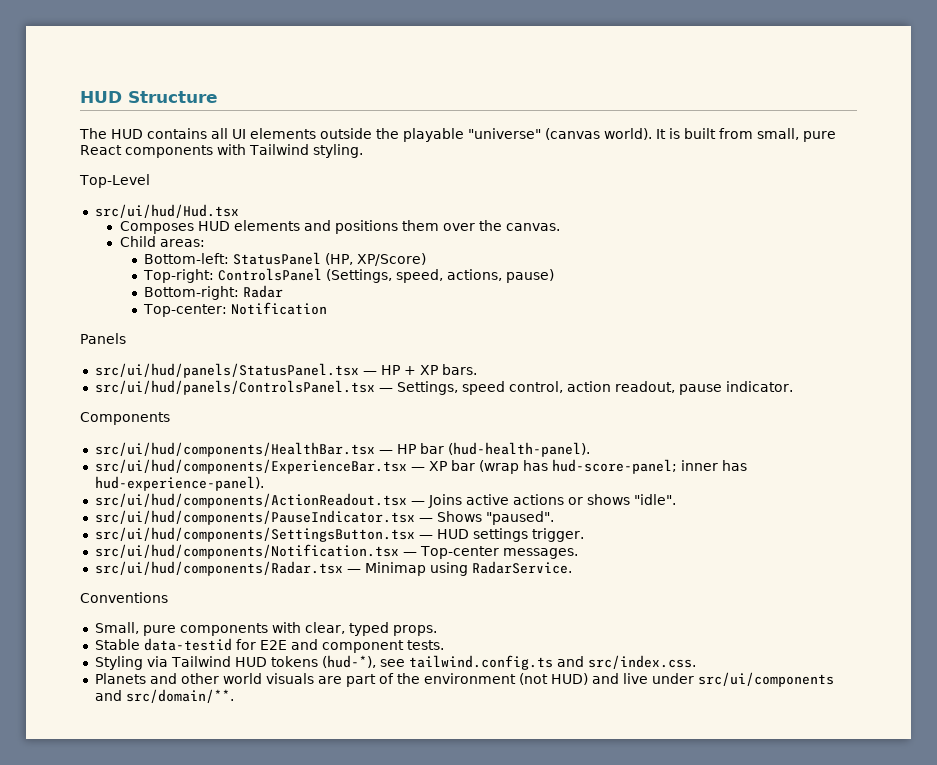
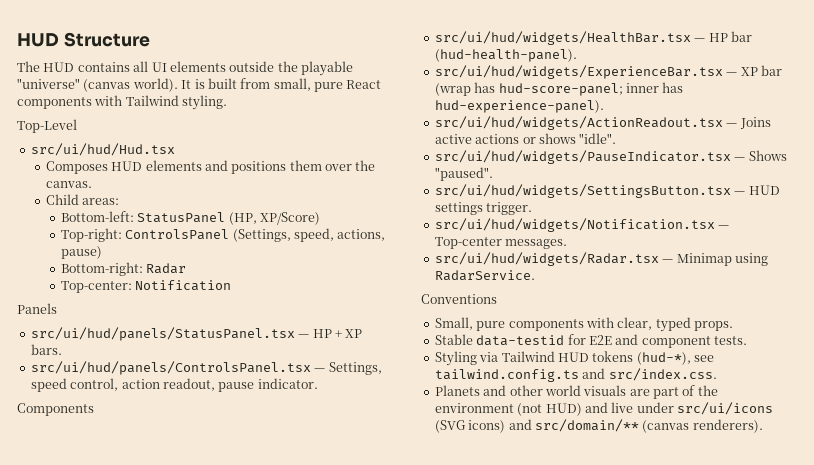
- src/ui/hud/components/HealthBar.tsx — HP bar (hud-health-panel).
+ src/ui/hud/widgets/HealthBar.tsx — HP bar (hud-health-panel).
- src/ui/hud/components/ExperienceBar.tsx — XP bar (wrap has hud-score-panel; inner has hud-experience-panel).
+ src/ui/hud/widgets/ExperienceBar.tsx — XP bar (wrap has hud-score-panel; inner has hud-experience-panel).
- src/ui/hud/components/ActionReadout.tsx — Joins active actions or shows "idle".
+ src/ui/hud/widgets/ActionReadout.tsx — Joins active actions or shows "idle".
- src/ui/hud/components/PauseIndicator.tsx — Shows "paused".
+ src/ui/hud/widgets/PauseIndicator.tsx — Shows "paused".
- src/ui/hud/components/SettingsButton.tsx — HUD settings trigger.
+ src/ui/hud/widgets/SettingsButton.tsx — HUD settings trigger.
- src/ui/hud/components/Notification.tsx — Top‑center messages.
+ src/ui/hud/widgets/Notification.tsx — Top‑center messages.
- src/ui/hud/components/Radar.tsx — Minimap using RadarService.
+ src/ui/hud/widgets/Radar.tsx — Minimap using RadarService.
- Planets and other world visuals are part of the environment (not HUD) and live under src/ui/components and src/domain/**.
+ Planets and other world visuals are part of the environment (not HUD) and live under src/ui/icons (SVG icons) and src/domain/** (canvas renderers).

